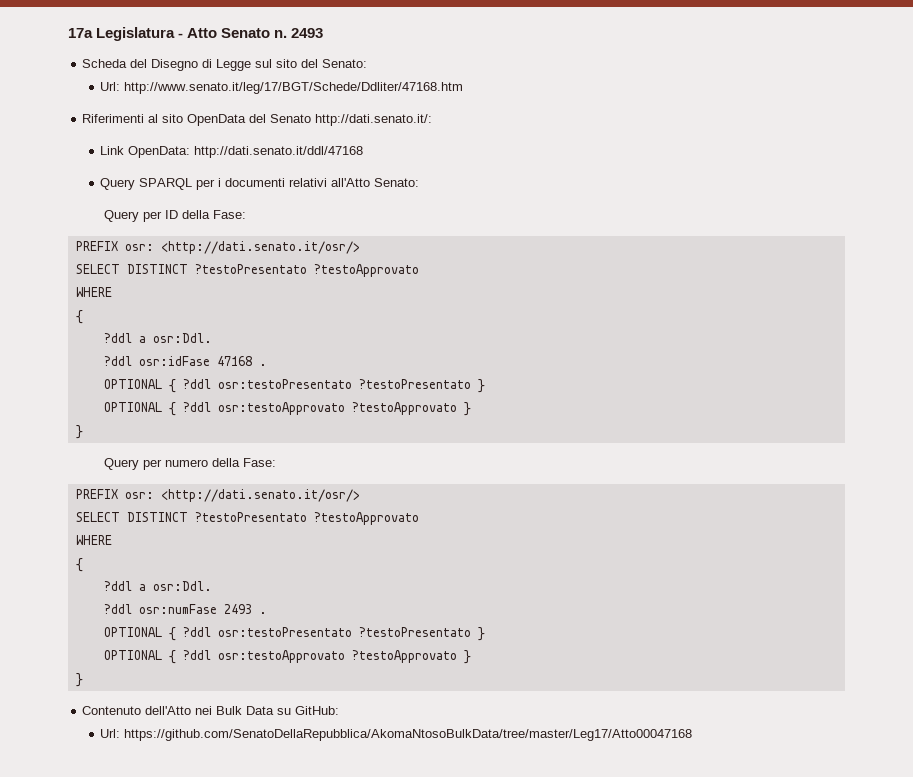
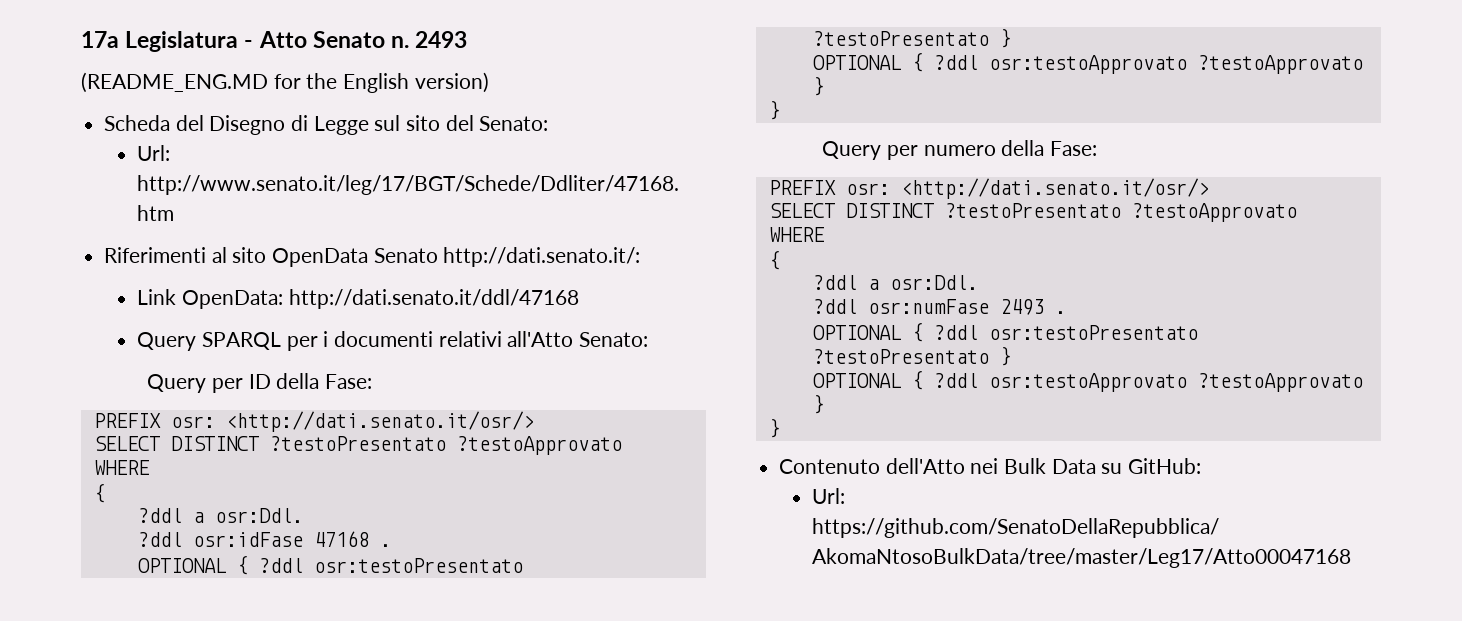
+ (README_ENG.MD for the English version)
- Riferimenti al sito OpenData del Senato http://dati.senato.it/:
+ Riferimenti al sito OpenData Senato http://dati.senato.it/:

